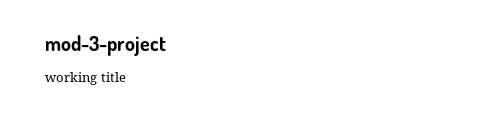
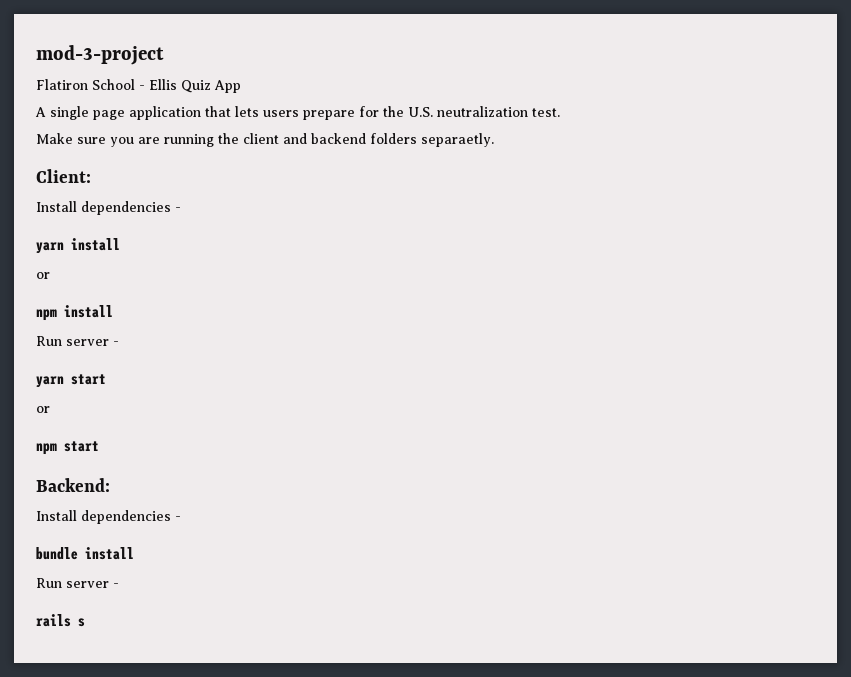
- working title
+ Flatiron School - Ellis Quiz App
+ A single page application that lets users prepare for the U.S. neutralization test.
+ Make sure you are running the client and backend folders separaetly.
+ Client:
+ Install dependencies -
+ yarn install
+ or
+ npm install
+ Run server -
+ yarn start
+ or
+ npm start
+ Backend:
+ Install dependencies -
+ bundle install
+ Run server -
+ rails s

